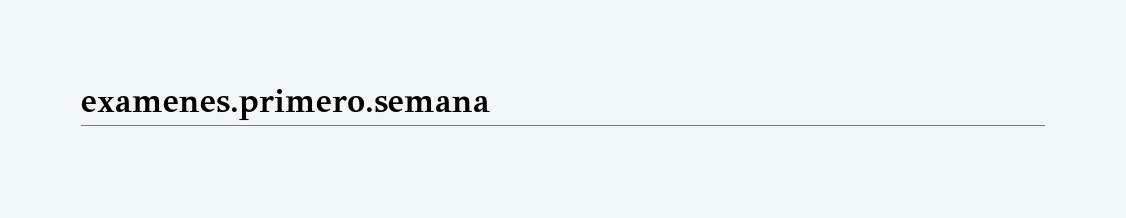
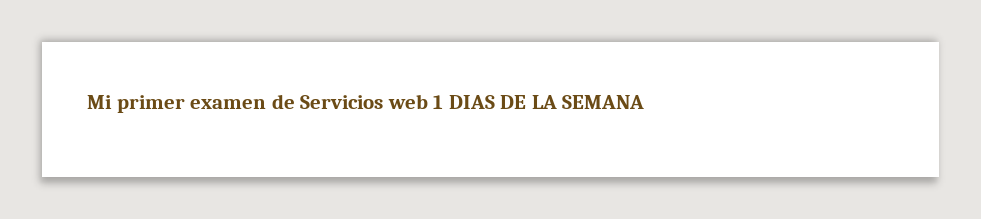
- examenes.primero.semana
+ Mi primer examen de Servicios web 1 DIAS DE LA SEMANA

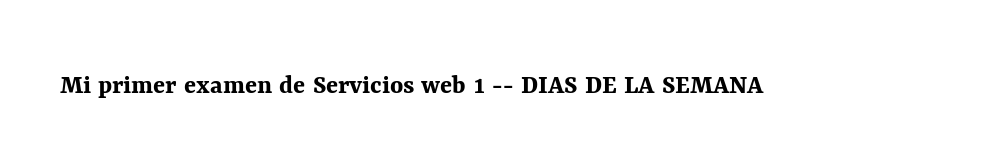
- Mi primer examen de Servicios web 1 DIAS DE LA SEMANA
+ Mi primer examen de Servicios web 1 -- DIAS DE LA SEMANA

